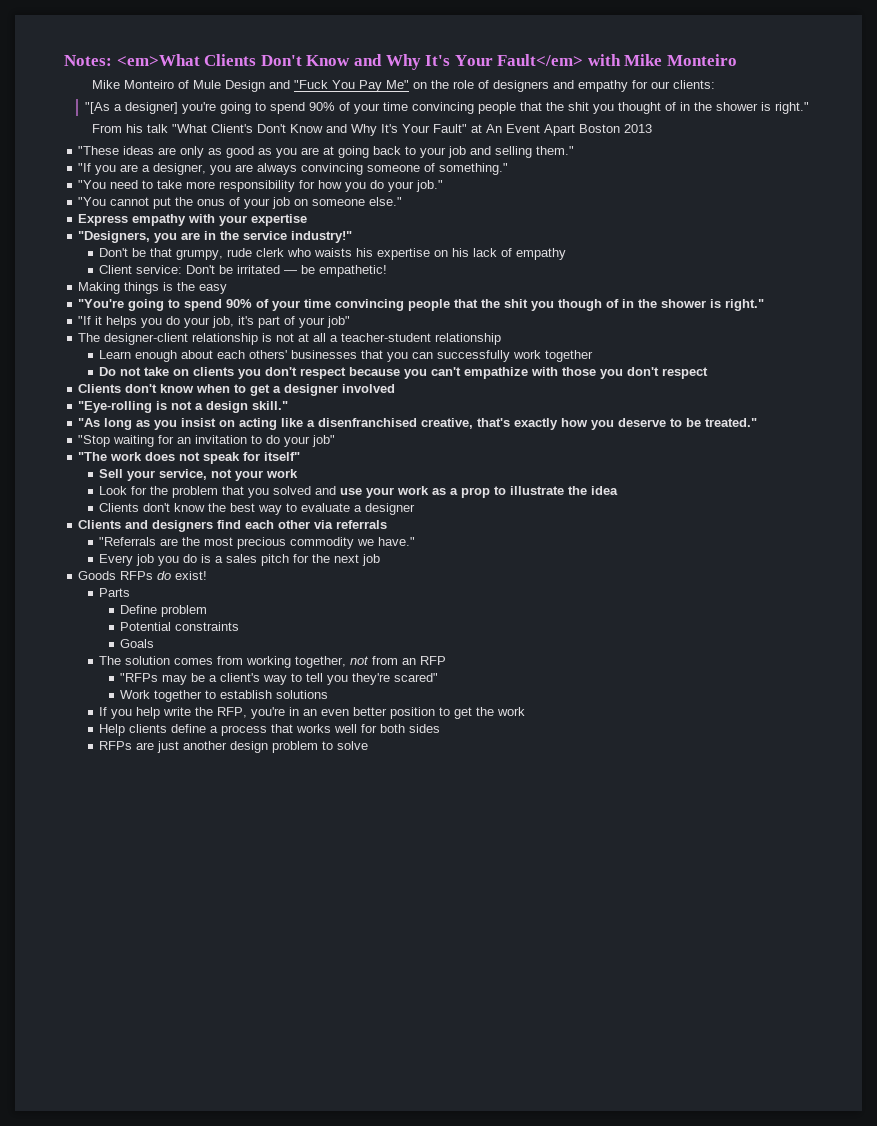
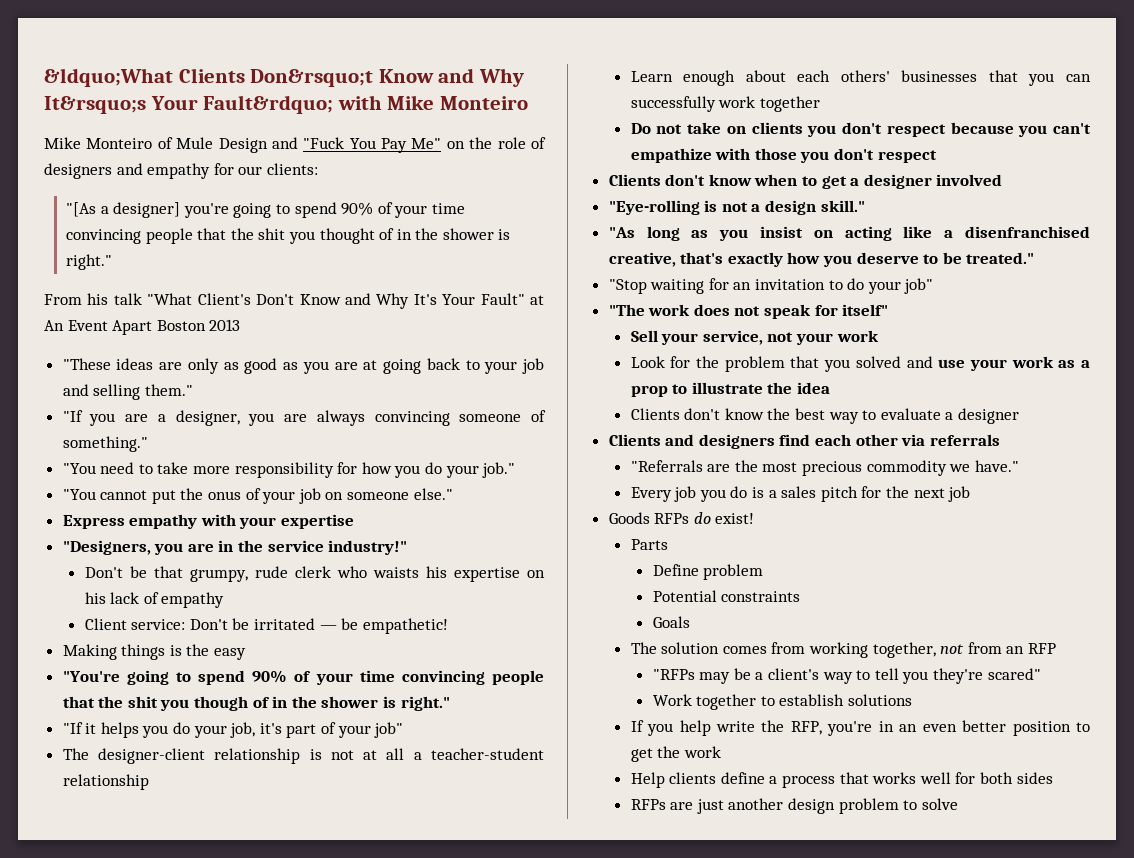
- Notes: <em>What Clients Don't Know and Why It's Your Fault</em> with Mike Monteiro
+ &ldquo;What Clients Don&rsquo;t Know and Why It&rsquo;s Your Fault&rdquo; with Mike Monteiro

